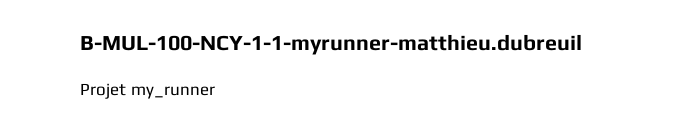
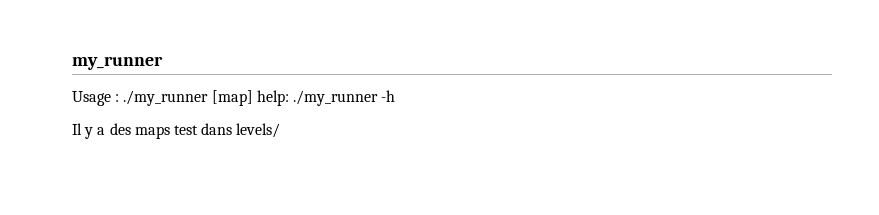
- B-MUL-100-NCY-1-1-myrunner-matthieu.dubreuil
- Projet my_runner
+ my_runner
+ Usage : ./my_runner [map] help: ./my_runner -h
+ Il y a des maps test dans levels/

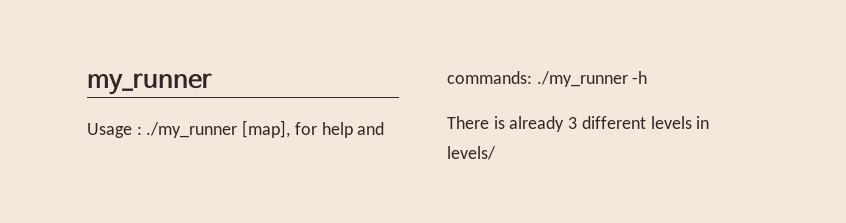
- Usage : ./my_runner [map] help: ./my_runner -h
- Il y a des maps test dans levels/
+ Usage : ./my_runner [map], for help and commands: ./my_runner -h
+ There is already 3 different levels in levels/

